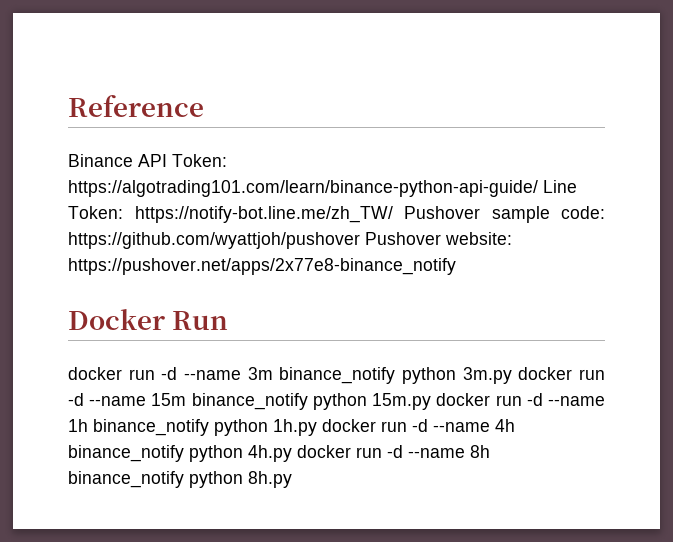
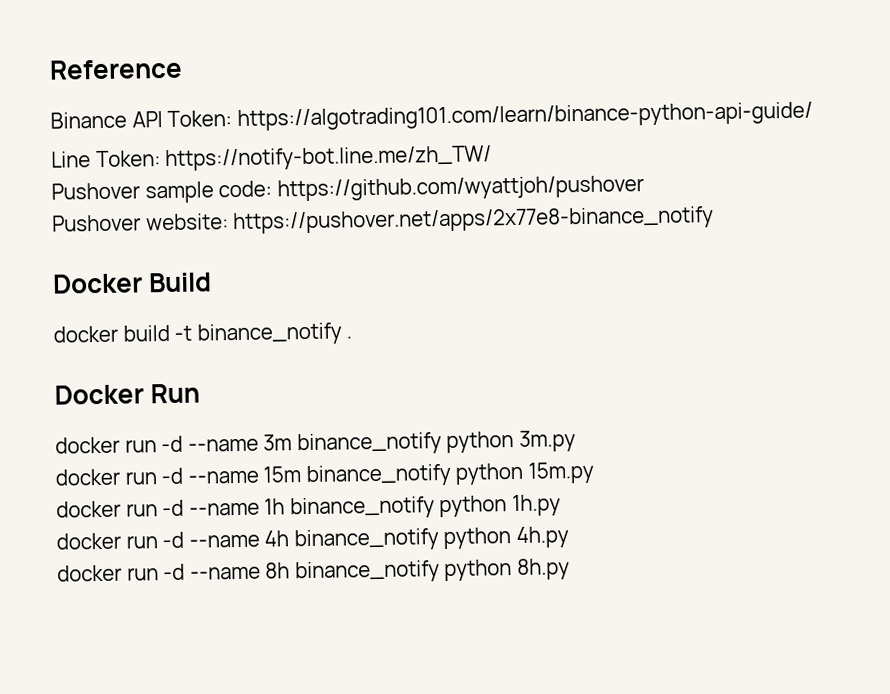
- Binance API Token: https://algotrading101.com/learn/binance-python-api-guide/ Line Token: https://notify-bot.line.me/zh_TW/ Pushover sample code: https://github.com/wyattjoh/pushover Pushover website: https://pushover.net/apps/2x77e8-binance_notify
+ Binance API Token: https://algotrading101.com/learn/binance-python-api-guide/
+ Line Token: https://notify-bot.line.me/zh_TW/
+ Pushover sample code: https://github.com/wyattjoh/pushover
+ Pushover website: https://pushover.net/apps/2x77e8-binance_notify
+ Docker Build
+ docker build -t binance_notify .
- docker run -d --name 3m binance_notify python 3m.py docker run -d --name 15m binance_notify python 15m.py docker run -d --name 1h binance_notify python 1h.py docker run -d --name 4h binance_notify python 4h.py docker run -d --name 8h binance_notify python 8h.py
+ docker run -d --name 3m binance_notify python 3m.py
+ docker run -d --name 15m binance_notify python 15m.py
+ docker run -d --name 1h binance_notify python 1h.py
+ docker run -d --name 4h binance_notify python 4h.py
+ docker run -d --name 8h binance_notify python 8h.py

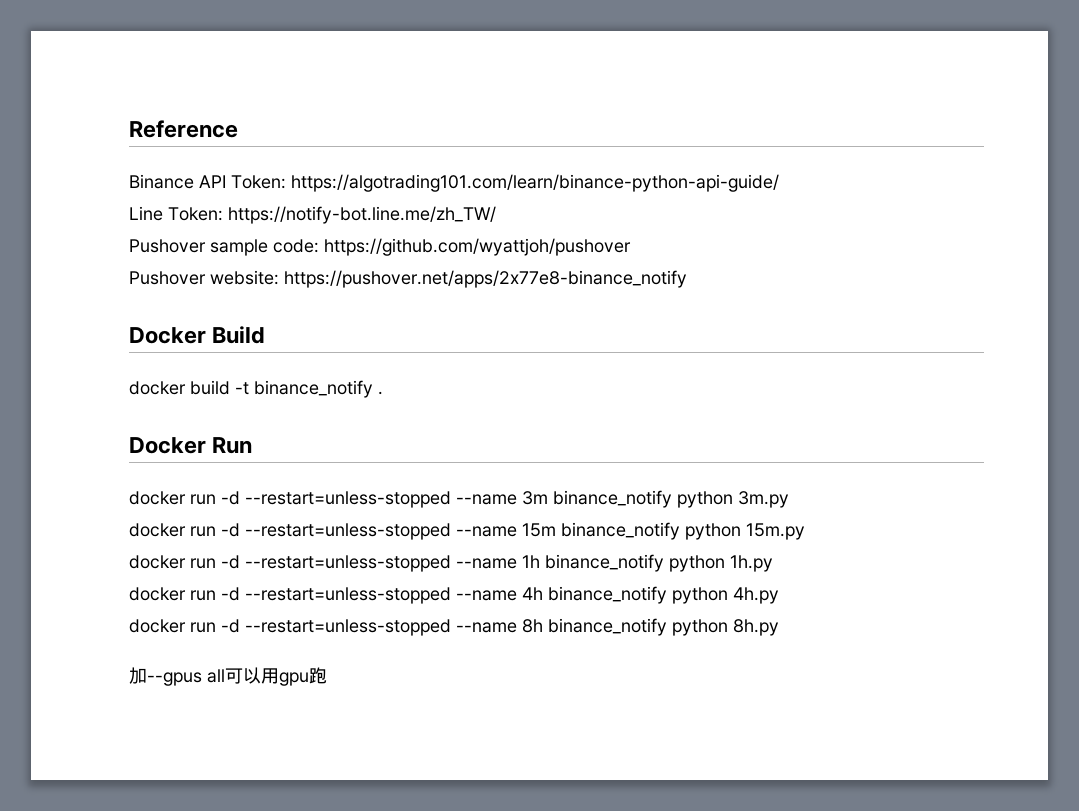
- docker run -d --name 3m binance_notify python 3m.py
+ docker run -d --restart=unless-stopped --name 3m binance_notify python 3m.py
- docker run -d --name 15m binance_notify python 15m.py
+ docker run -d --restart=unless-stopped --name 15m binance_notify python 15m.py
- docker run -d --name 1h binance_notify python 1h.py
+ docker run -d --restart=unless-stopped --name 1h binance_notify python 1h.py
- docker run -d --name 4h binance_notify python 4h.py
+ docker run -d --restart=unless-stopped --name 4h binance_notify python 4h.py
- docker run -d --name 8h binance_notify python 8h.py
+ docker run -d --restart=unless-stopped --name 8h binance_notify python 8h.py
+ 加--gpus all可以用gpu跑

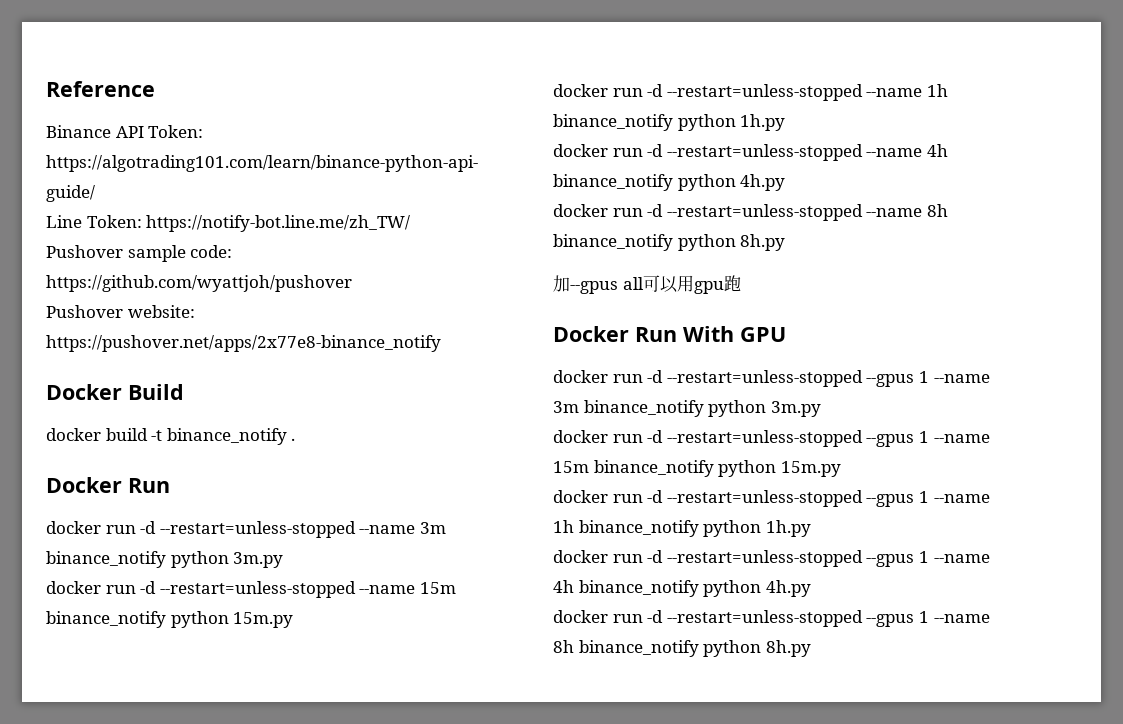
+ Docker Run With GPU
+ docker run -d --restart=unless-stopped --gpus 1 --name 3m binance_notify python 3m.py
+ docker run -d --restart=unless-stopped --gpus 1 --name 15m binance_notify python 15m.py
+ docker run -d --restart=unless-stopped --gpus 1 --name 1h binance_notify python 1h.py
+ docker run -d --restart=unless-stopped --gpus 1 --name 4h binance_notify python 4h.py
+ docker run -d --restart=unless-stopped --gpus 1 --name 8h binance_notify python 8h.py

